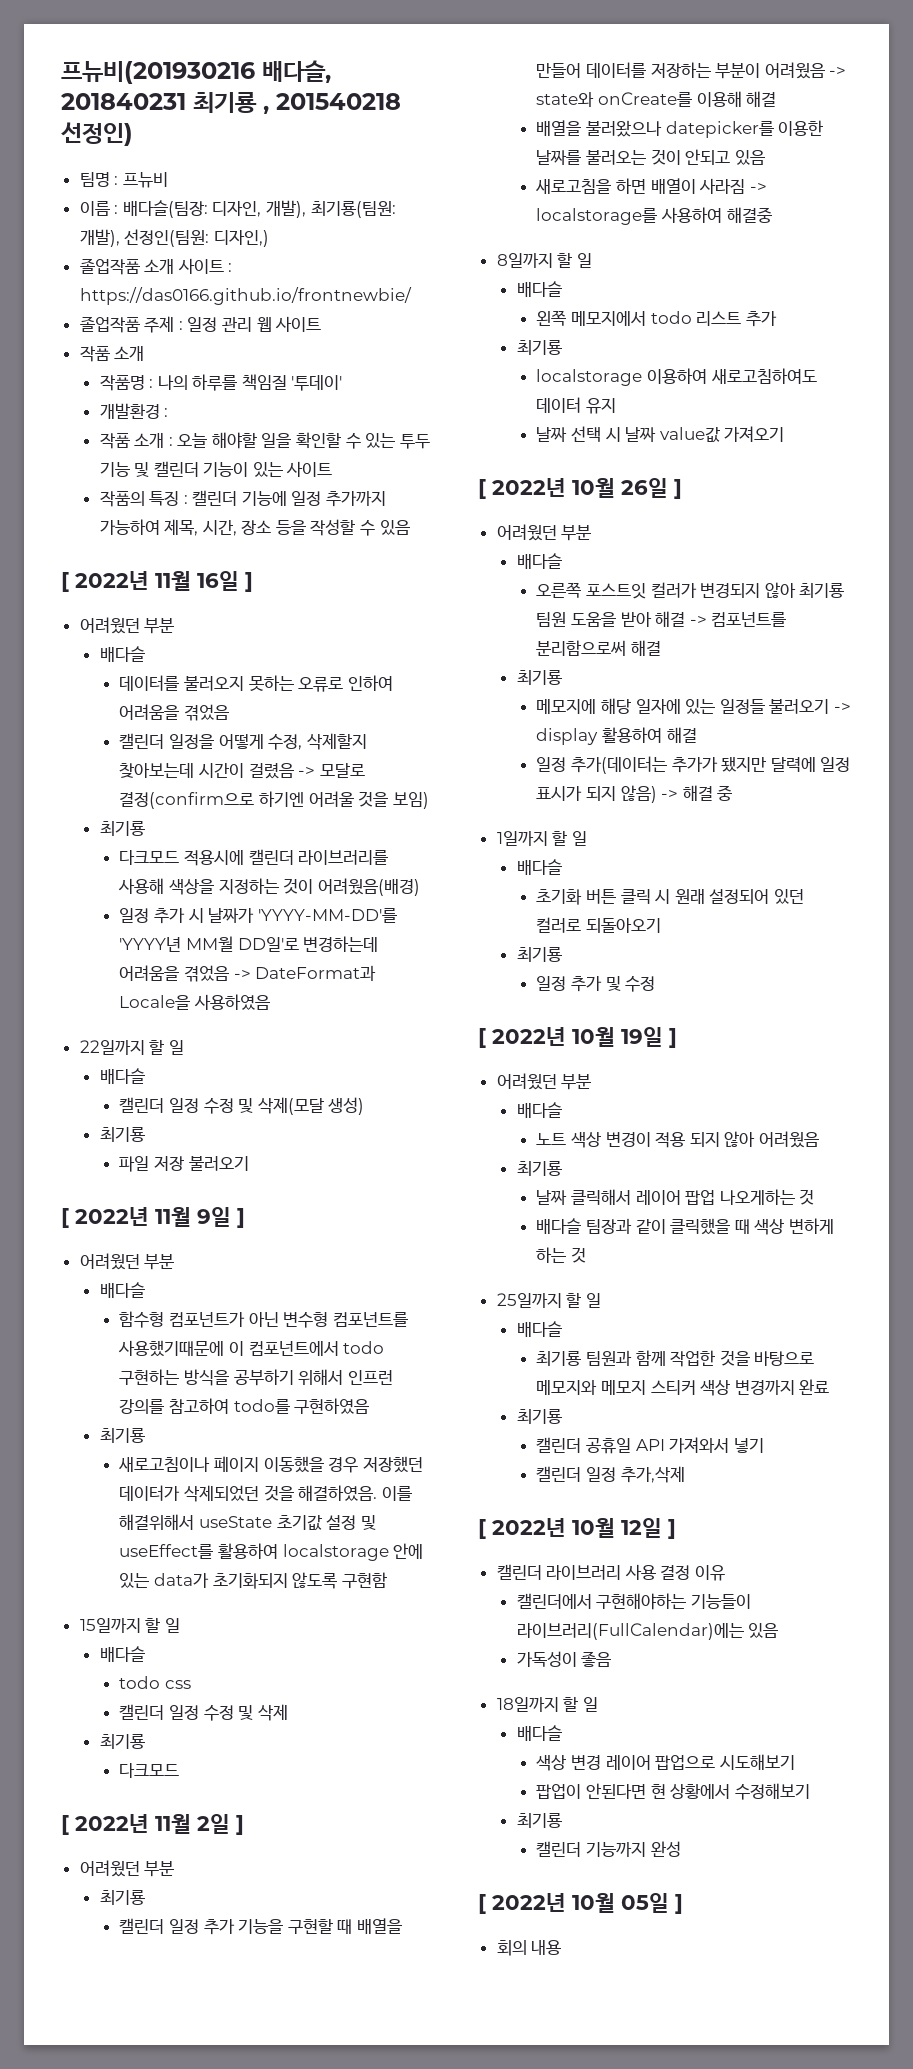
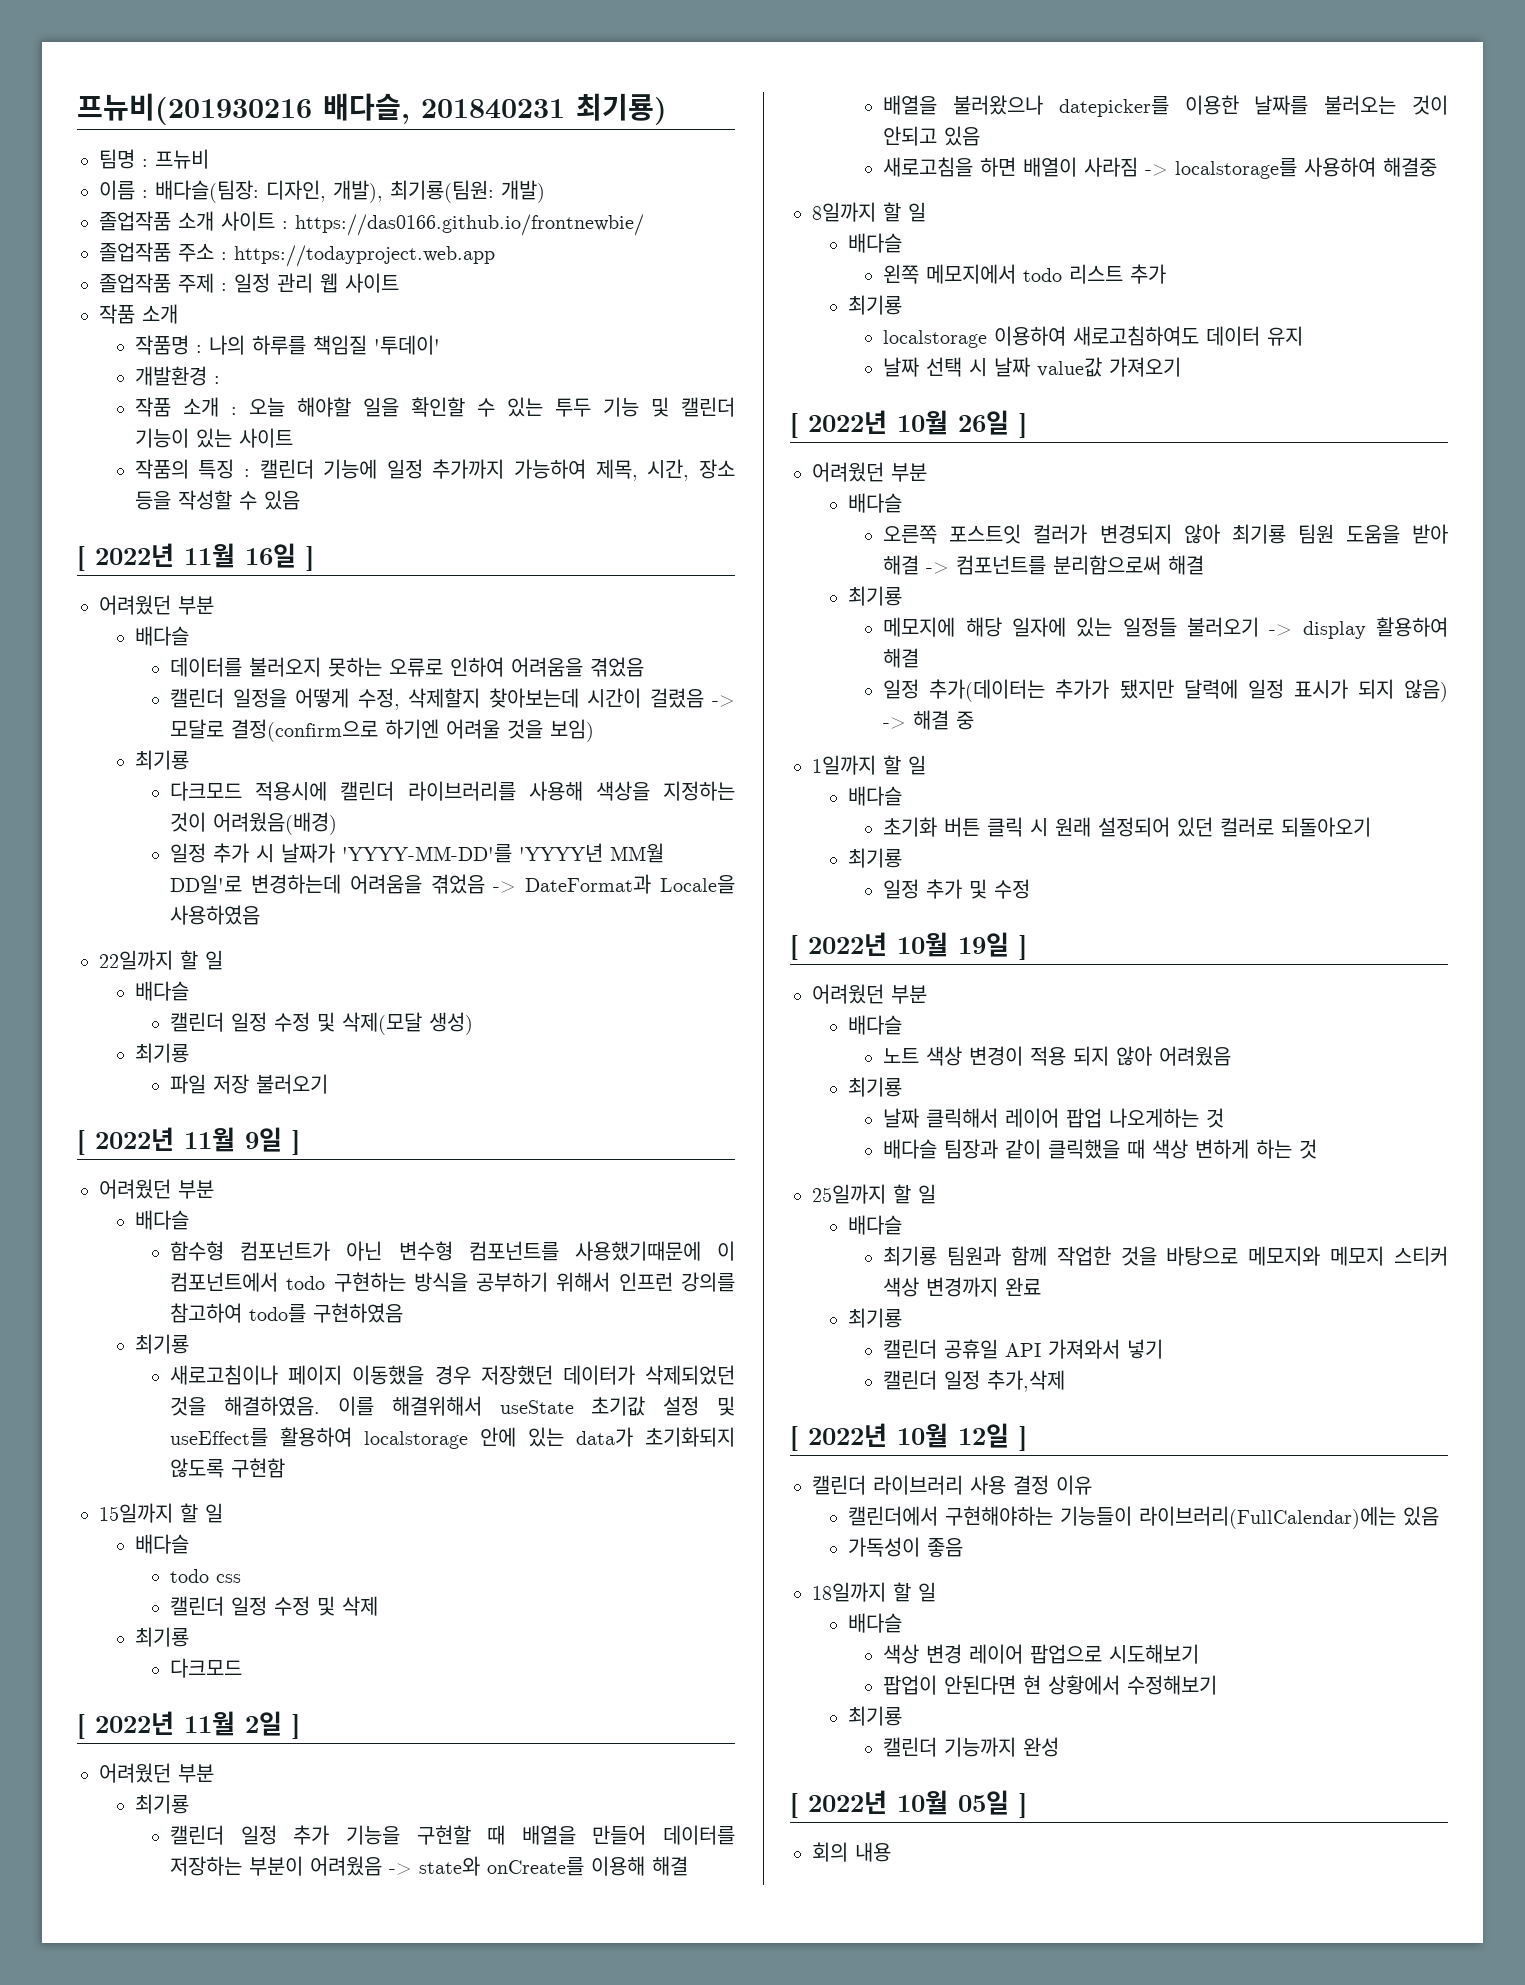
- 프뉴비(201930216 배다슬, 201840231 최기룡 , 201540218 선정인)
+ 프뉴비(201930216 배다슬, 201840231 최기룡)
- 이름 : 배다슬(팀장: 디자인, 개발), 최기룡(팀원: 개발), 선정인(팀원: 디자인,)
+ 이름 : 배다슬(팀장: 디자인, 개발), 최기룡(팀원: 개발)
+ 졸업작품 주소 : https://todayproject.web.app

